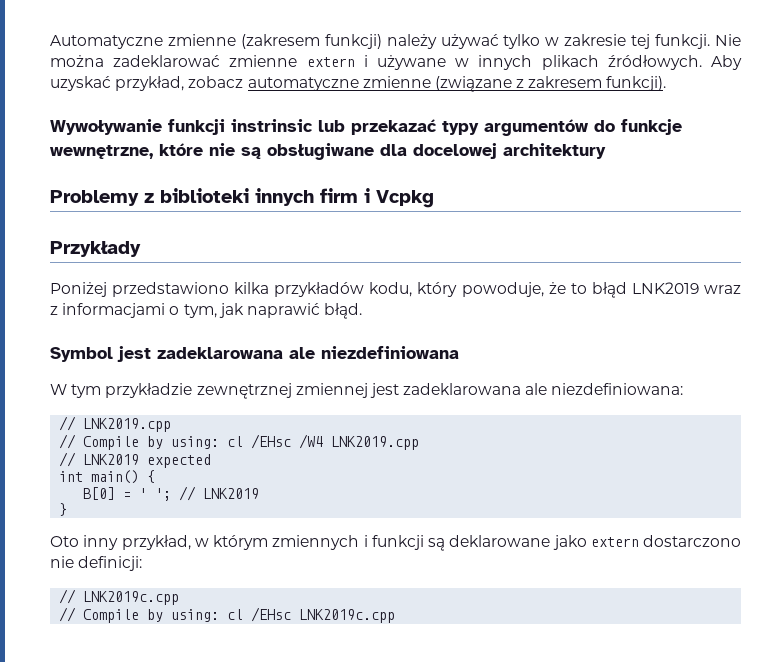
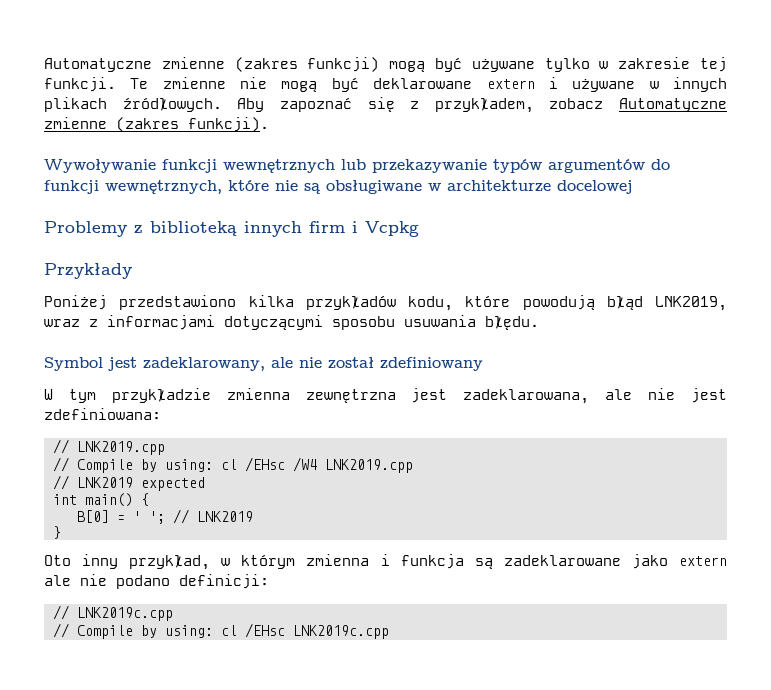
- Automatyczne zmienne (zakresem funkcji) należy używać tylko w zakresie tej funkcji.
+ Automatyczne zmienne (zakres funkcji) mogą być używane tylko w zakresie tej funkcji.
- Nie można zadeklarować zmienne extern i używane w innych plikach źródłowych.
+ Te zmienne nie mogą być deklarowane extern i używane w innych plikach źródłowych.
- Aby uzyskać przykład, zobacz automatyczne zmienne (związane z zakresem funkcji).
- Wywoływanie funkcji instrinsic lub przekazać typy argumentów do funkcje wewnętrzne, które nie są obsługiwane dla docelowej architektury
+ Aby zapoznać się z przykładem, zobacz Automatyczne zmienne (zakres funkcji).
+ Wywoływanie funkcji wewnętrznych lub przekazywanie typów argumentów do funkcji wewnętrznych, które nie są obsługiwane w architekturze docelowej
- Problemy z biblioteki innych firm i Vcpkg
+ Problemy z biblioteką innych firm i Vcpkg
- Poniżej przedstawiono kilka przykładów kodu, który powoduje, że to błąd LNK2019 wraz z informacjami o tym, jak naprawić błąd.
- Symbol jest zadeklarowana ale niezdefiniowana
- W tym przykładzie zewnętrznej zmiennej jest zadeklarowana ale niezdefiniowana:
+ Poniżej przedstawiono kilka przykładów kodu, które powodują błąd LNK2019, wraz z informacjami dotyczącymi sposobu usuwania błędu.
+ Symbol jest zadeklarowany, ale nie został zdefiniowany
+ W tym przykładzie zmienna zewnętrzna jest zadeklarowana, ale nie jest zdefiniowana:
- Oto inny przykład, w którym zmiennych i funkcji są deklarowane jako extern dostarczono nie definicji:
+ Oto inny przykład, w którym zmienna i funkcja są zadeklarowane jako extern ale nie podano definicji:

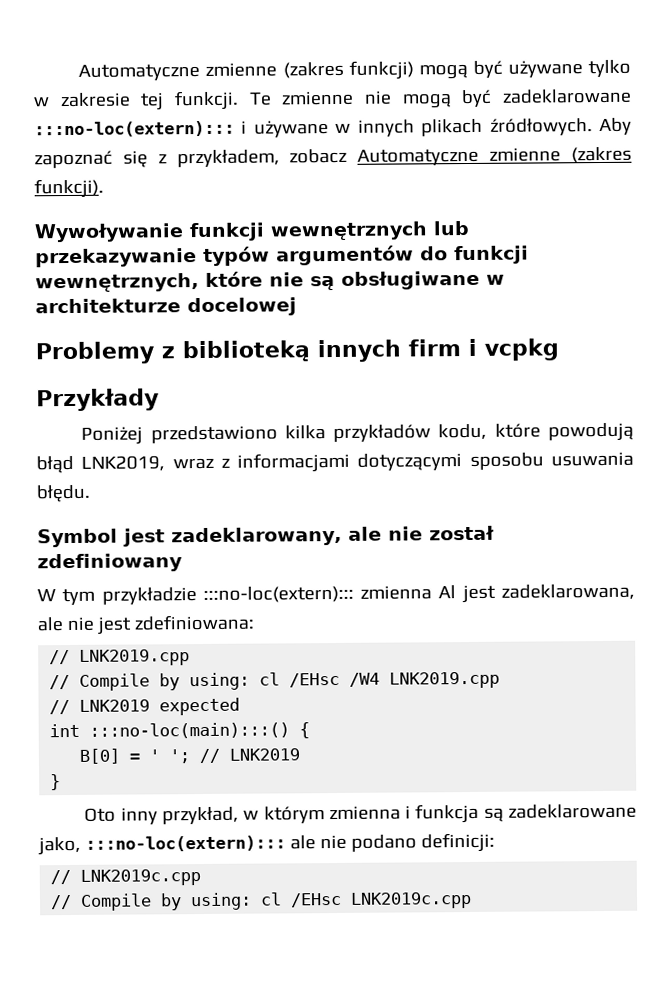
- Te zmienne nie mogą być deklarowane extern i używane w innych plikach źródłowych.
+ Te zmienne nie mogą być zadeklarowane :::no-loc(extern)::: i używane w innych plikach źródłowych.
- Problemy z biblioteką innych firm i Vcpkg
+ Problemy z biblioteką innych firm i vcpkg
- W tym przykładzie zmienna zewnętrzna jest zadeklarowana, ale nie jest zdefiniowana:
+ W tym przykładzie :::no-loc(extern)::: zmienna Al jest zadeklarowana, ale nie jest zdefiniowana:
- int main() {
+ int :::no-loc(main):::() {
- Oto inny przykład, w którym zmienna i funkcja są zadeklarowane jako extern ale nie podano definicji:
+ Oto inny przykład, w którym zmienna i funkcja są zadeklarowane jako, :::no-loc(extern)::: ale nie podano definicji:

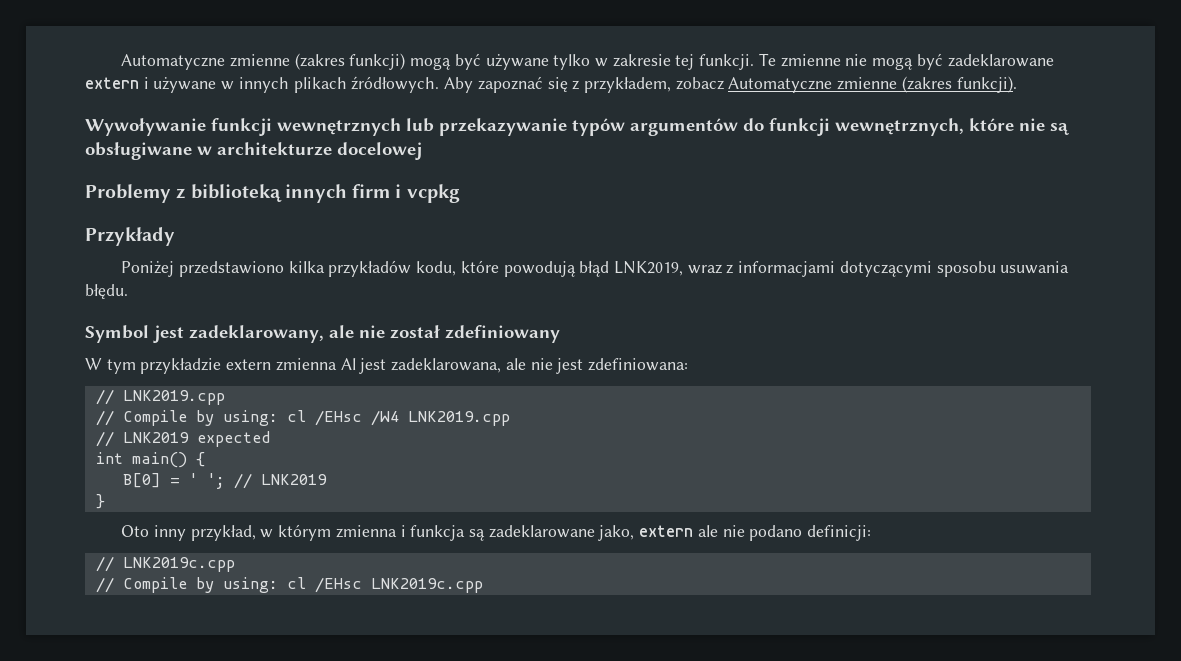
- Te zmienne nie mogą być zadeklarowane :::no-loc(extern)::: i używane w innych plikach źródłowych.
+ Te zmienne nie mogą być zadeklarowane extern i używane w innych plikach źródłowych.
- W tym przykładzie :::no-loc(extern)::: zmienna Al jest zadeklarowana, ale nie jest zdefiniowana:
+ W tym przykładzie extern zmienna Al jest zadeklarowana, ale nie jest zdefiniowana:
- int :::no-loc(main):::() {
+ int main() {
- Oto inny przykład, w którym zmienna i funkcja są zadeklarowane jako, :::no-loc(extern)::: ale nie podano definicji:
+ Oto inny przykład, w którym zmienna i funkcja są zadeklarowane jako, extern ale nie podano definicji:

